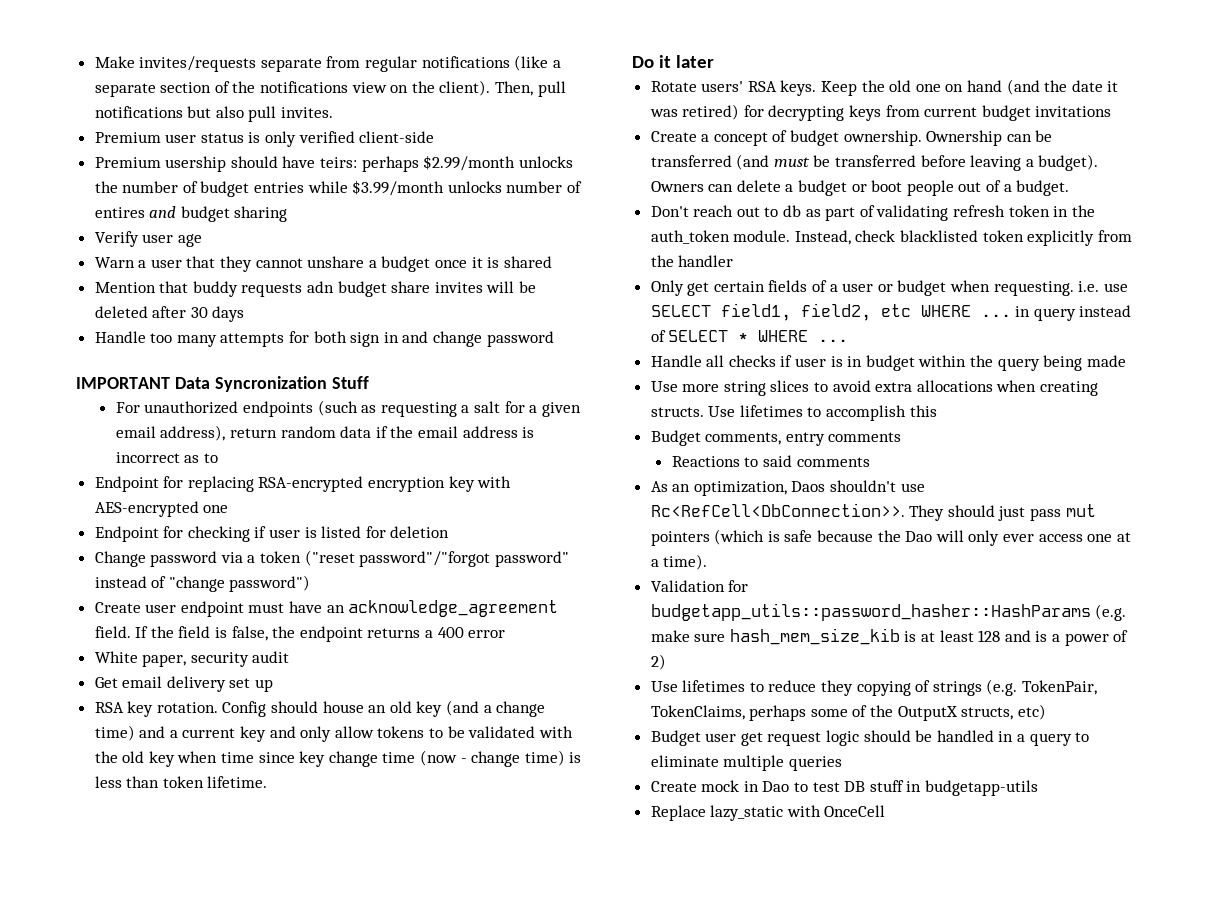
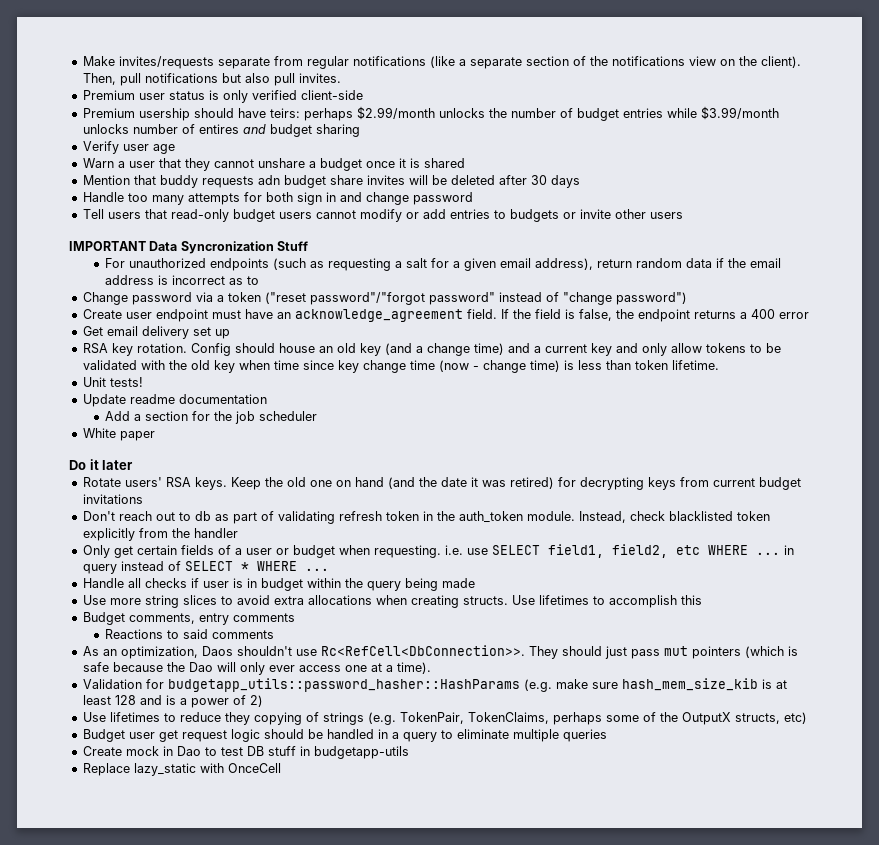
+ Tell users that read-only budget users cannot modify or add entries to budgets or invite other users
- Endpoint for replacing RSA-encrypted encryption key with AES-encrypted one
- Endpoint for checking if user is listed for deletion
- White paper, security audit
+ Unit tests!
+ Update readme documentation
+ Add a section for the job scheduler
+ White paper
- Create a concept of budget ownership. Ownership can be transferred (and must be transferred before leaving a budget). Owners can delete a budget or boot people out of a budget.

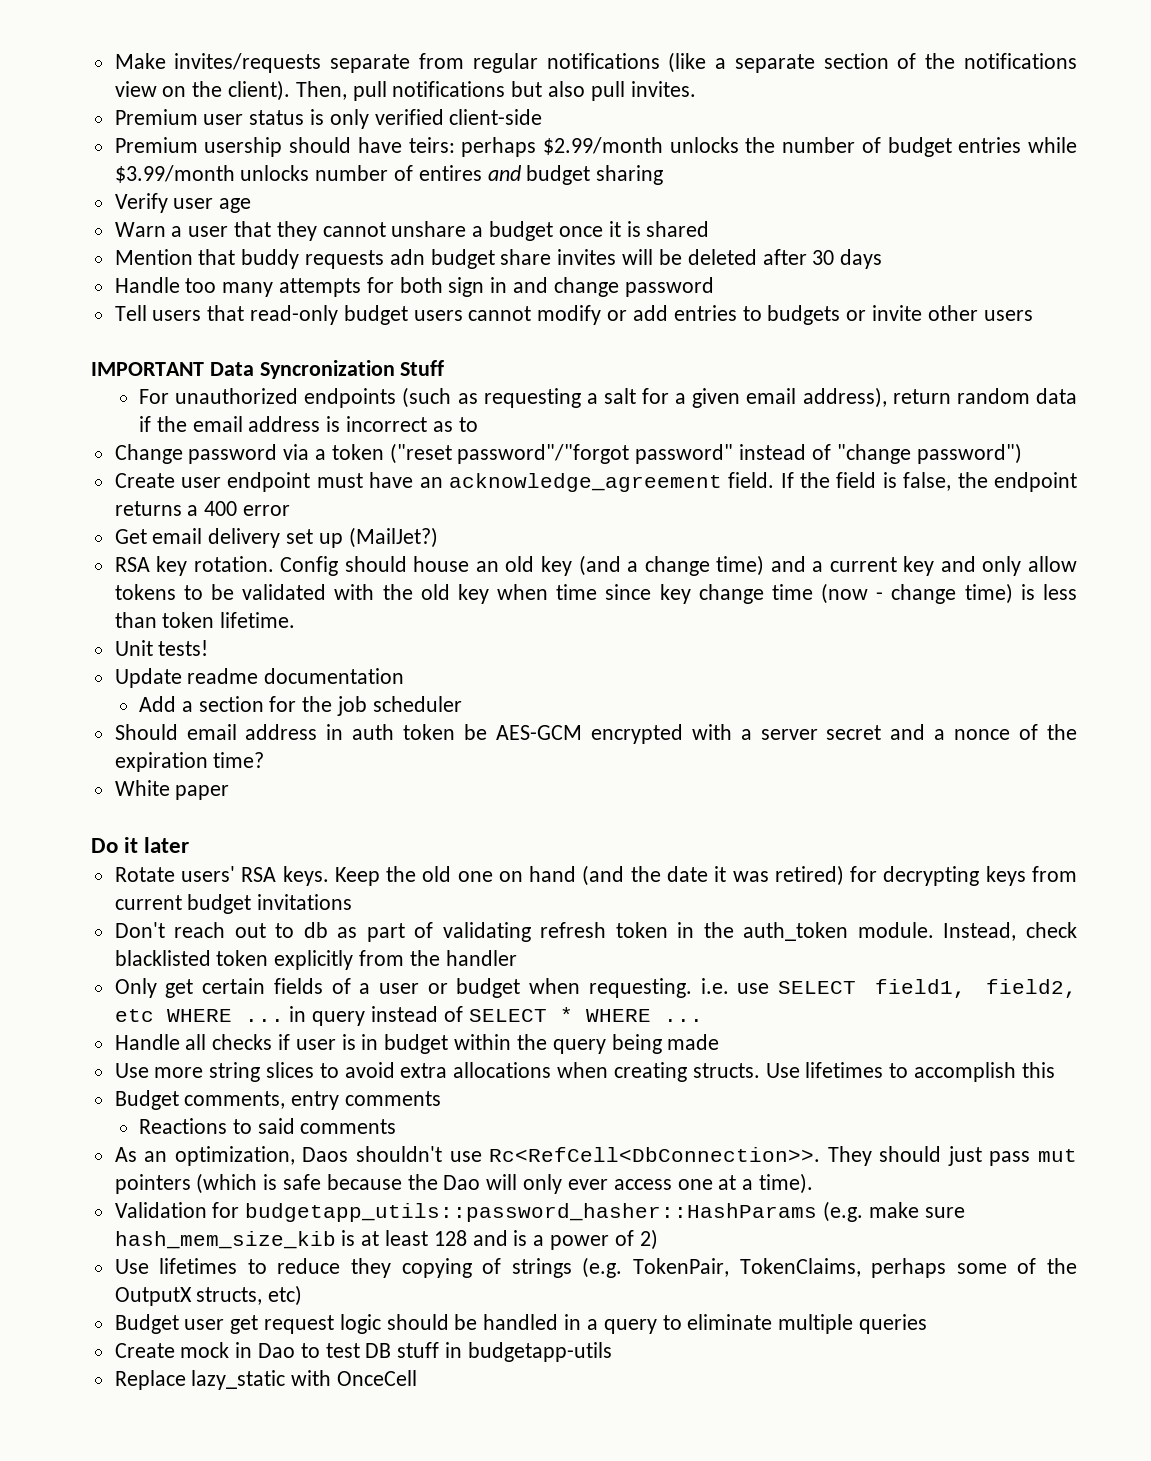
- Get email delivery set up
+ Get email delivery set up (MailJet?)
+ Should email address in auth token be AES-GCM encrypted with a server secret and a nonce of the expiration time?

